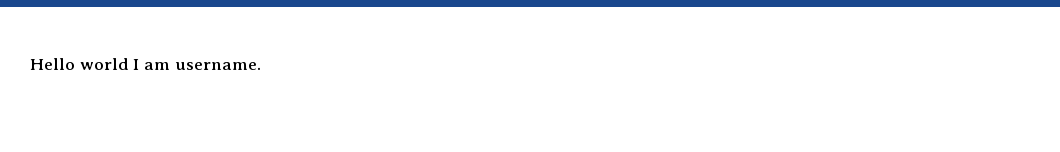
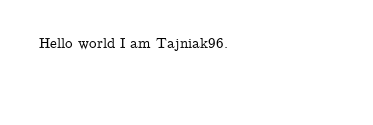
- Hello world I am username.
+ Hello world I am Tajniak96.

